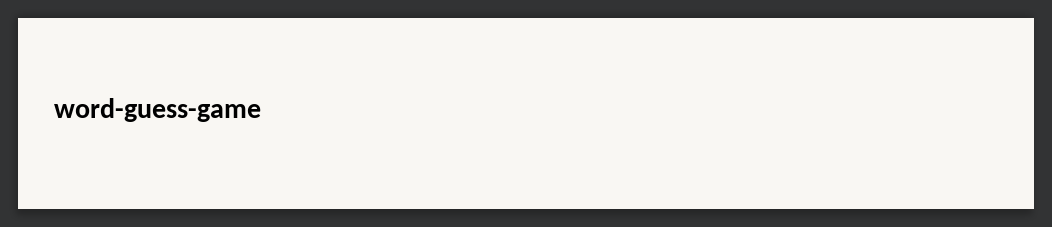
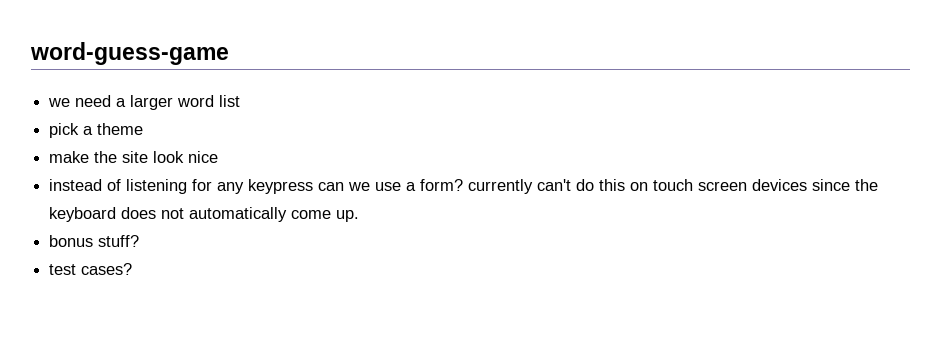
+ we need a larger word list
+ pick a theme
+ make the site look nice
+ instead of listening for any keypress can we use a form? currently can't do this on touch screen devices since the keyboard does not automatically come up.
+ bonus stuff?
+ test cases?

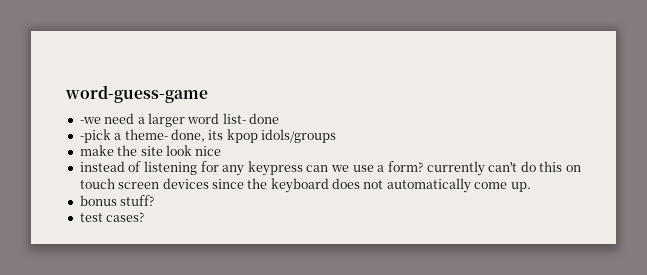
- we need a larger word list
- pick a theme
+ -we need a larger word list- done
+ -pick a theme- done, its kpop idols/groups

